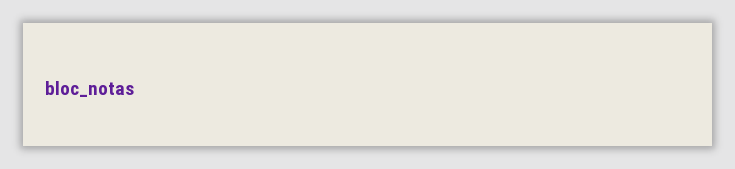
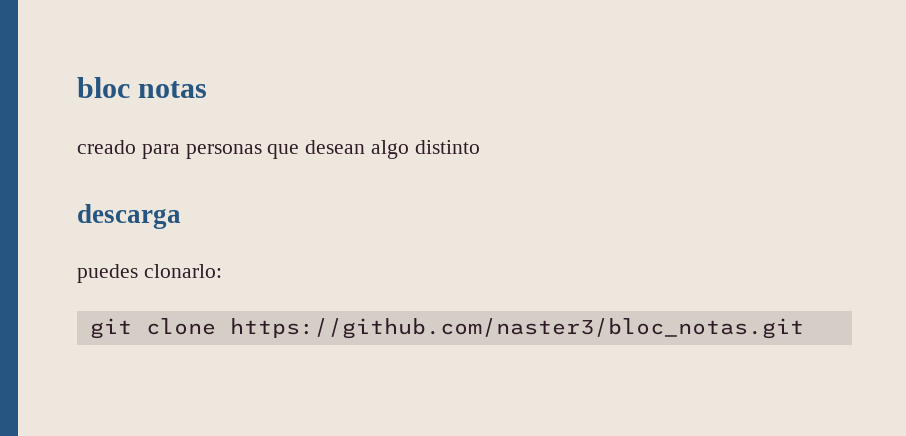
- bloc_notas
+ bloc notas
+ creado para personas que desean algo distinto
+ descarga
+ puedes clonarlo:
+ git clone https://github.com/naster3/bloc_notas.git

